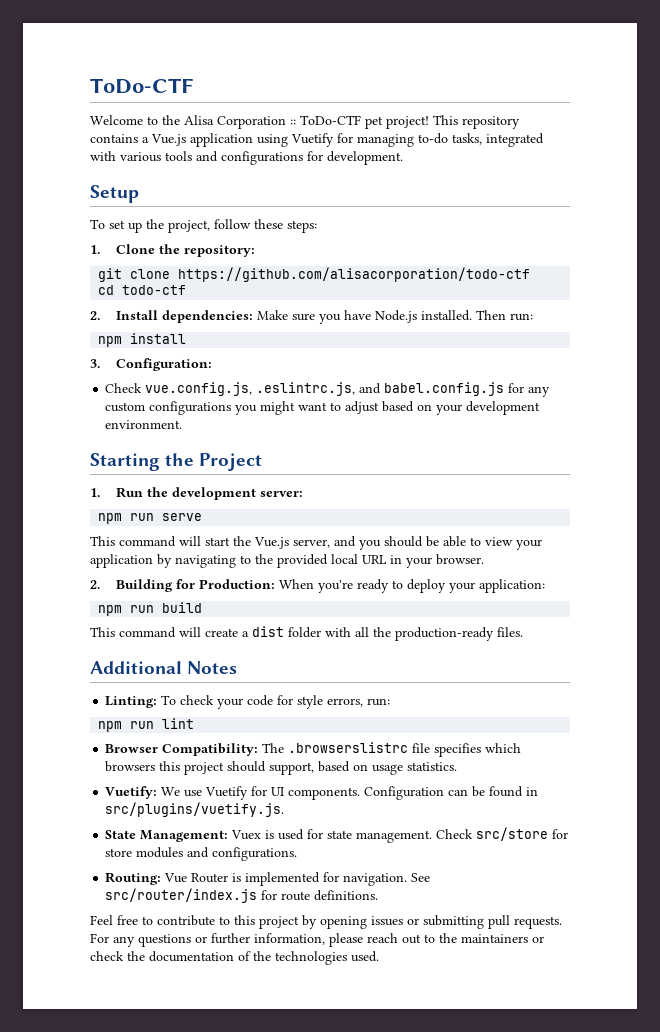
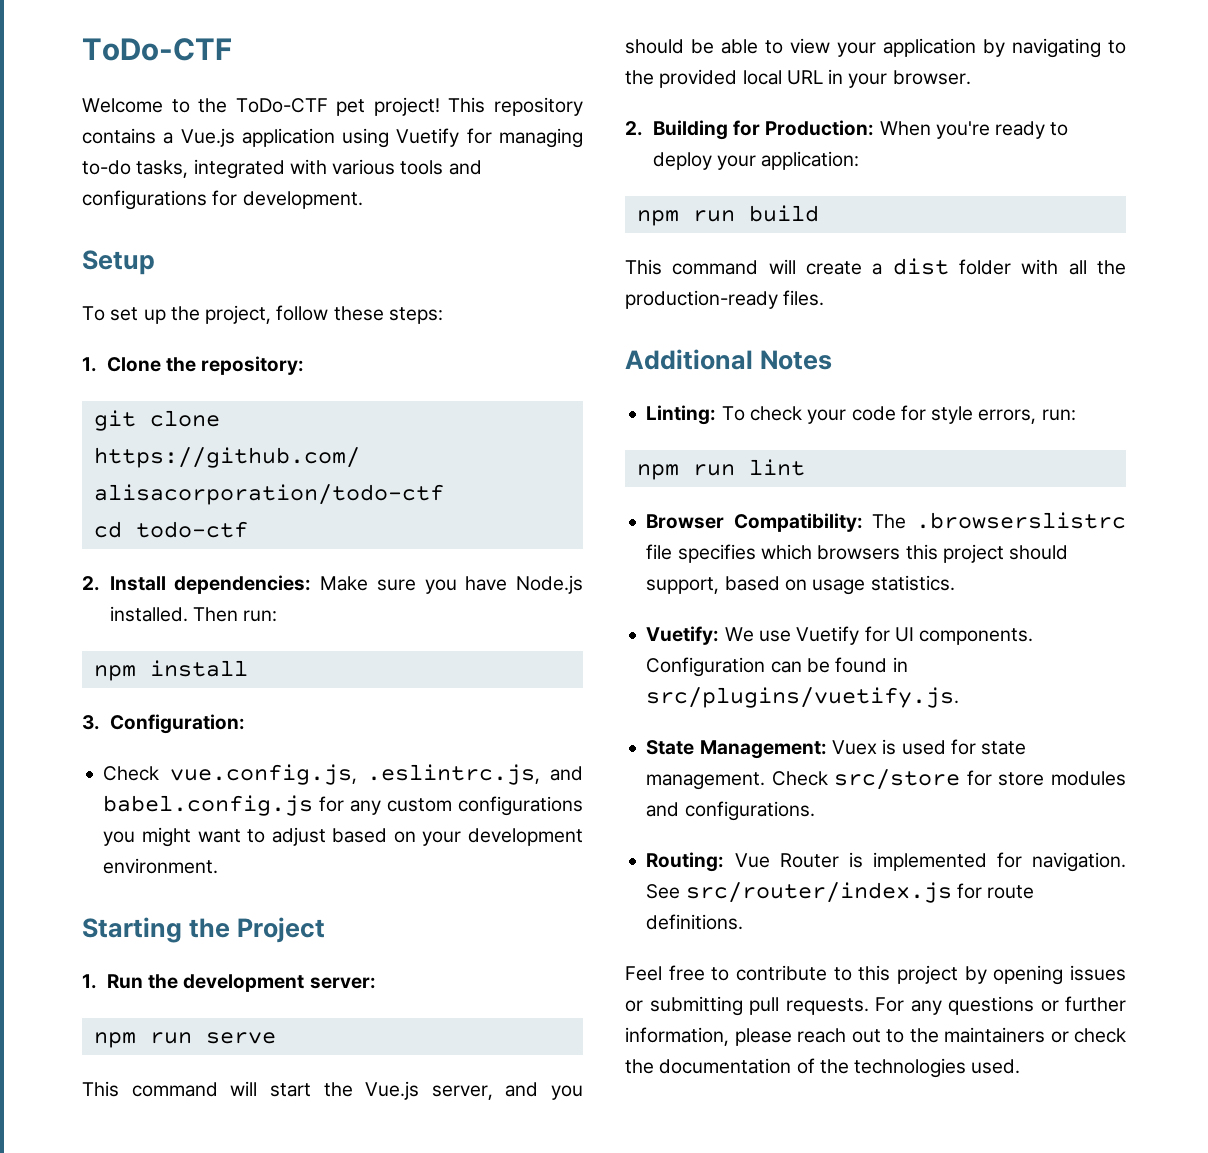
- Welcome to the Alisa Corporation :: ToDo-CTF pet project!
+ Welcome to the ToDo-CTF pet project!

